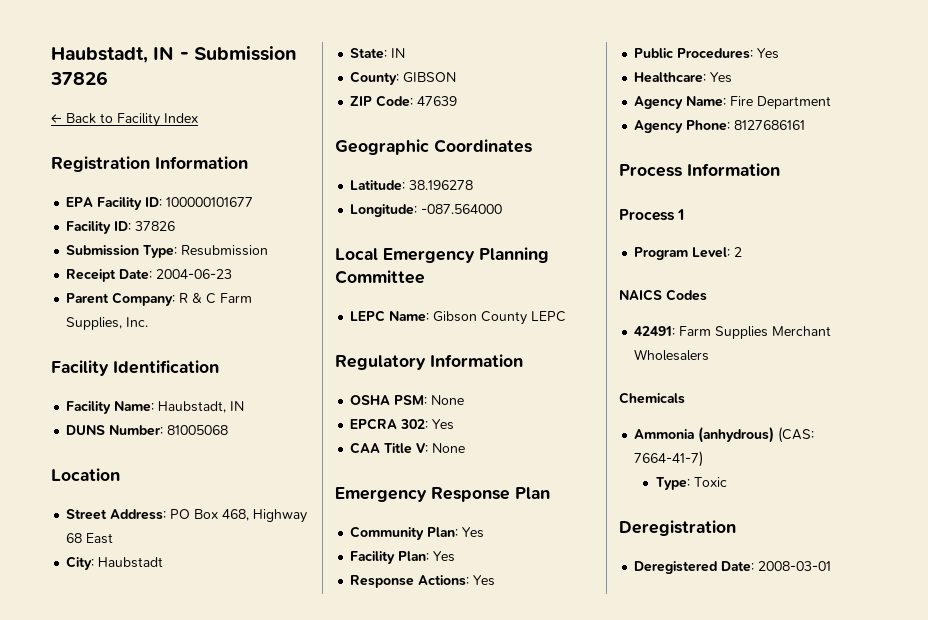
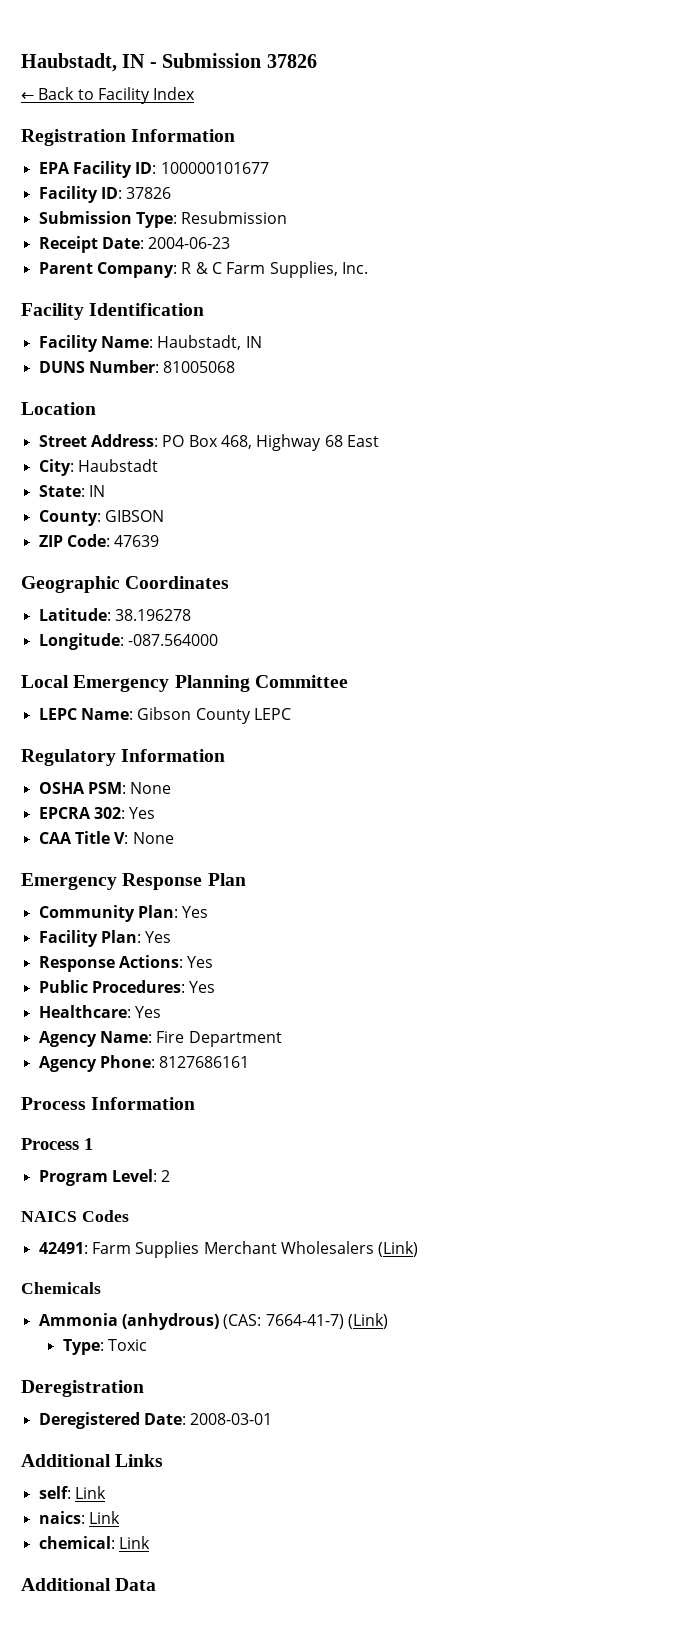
- 42491: Farm Supplies Merchant Wholesalers
+ 42491: Farm Supplies Merchant Wholesalers (Link)
- Ammonia (anhydrous) (CAS: 7664-41-7)
+ Ammonia (anhydrous) (CAS: 7664-41-7) (Link)
+ Additional Links
+ self: Link
+ naics: Link
+ chemical: Link
+ Additional Data

